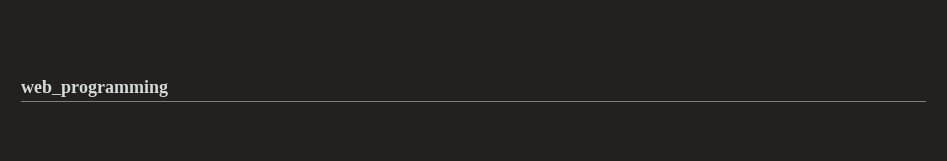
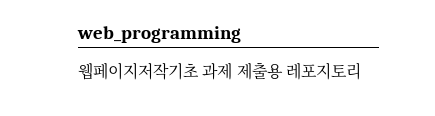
+ 웹페이지저작기초 과제 제출용 레포지토리

